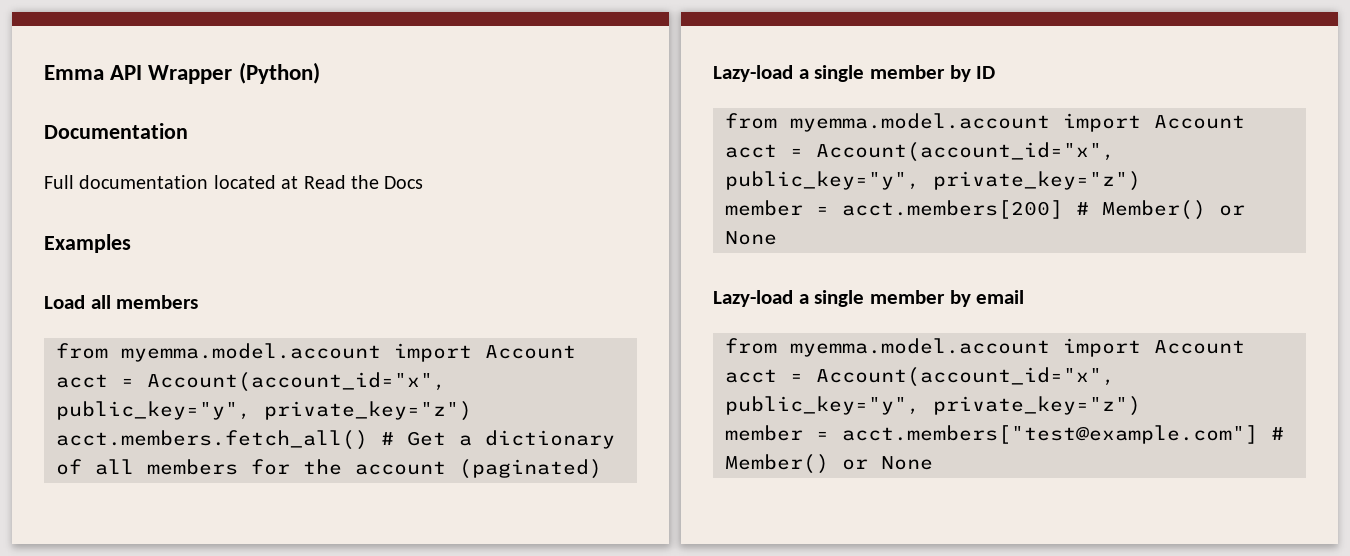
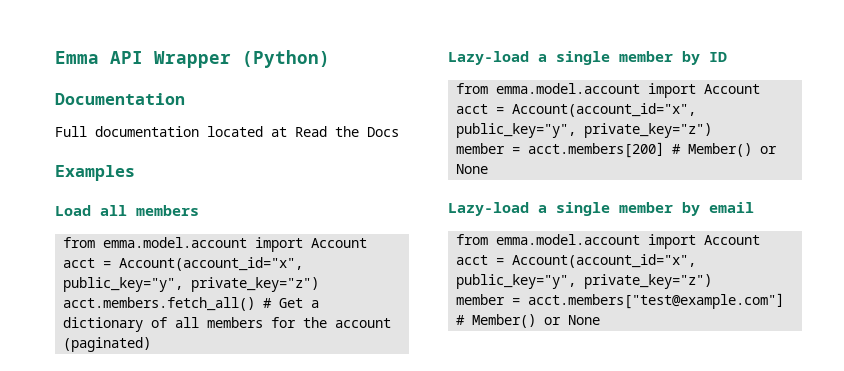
  Load all members
- from myemma.model.account import Account
+ from emma.model.account import Account
  Lazy-load a single member by ID
- from myemma.model.account import Account
+ from emma.model.account import Account
  Lazy-load a single member by email
- from myemma.model.account import Account
+ from emma.model.account import Account

